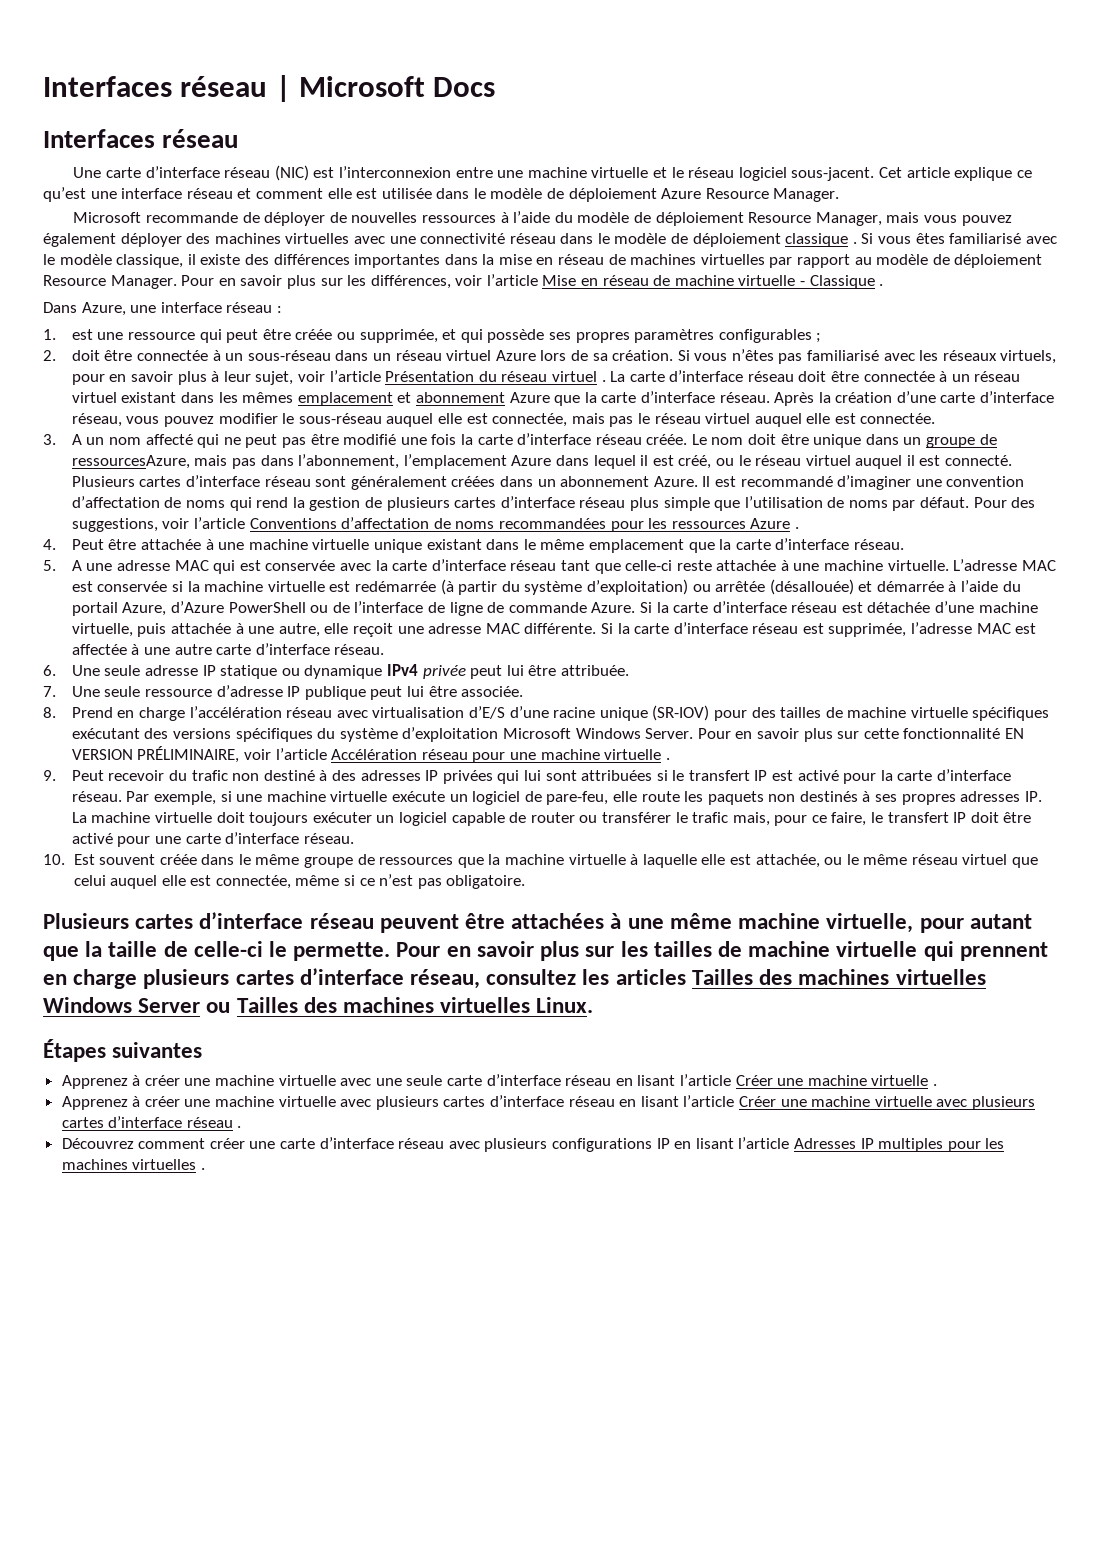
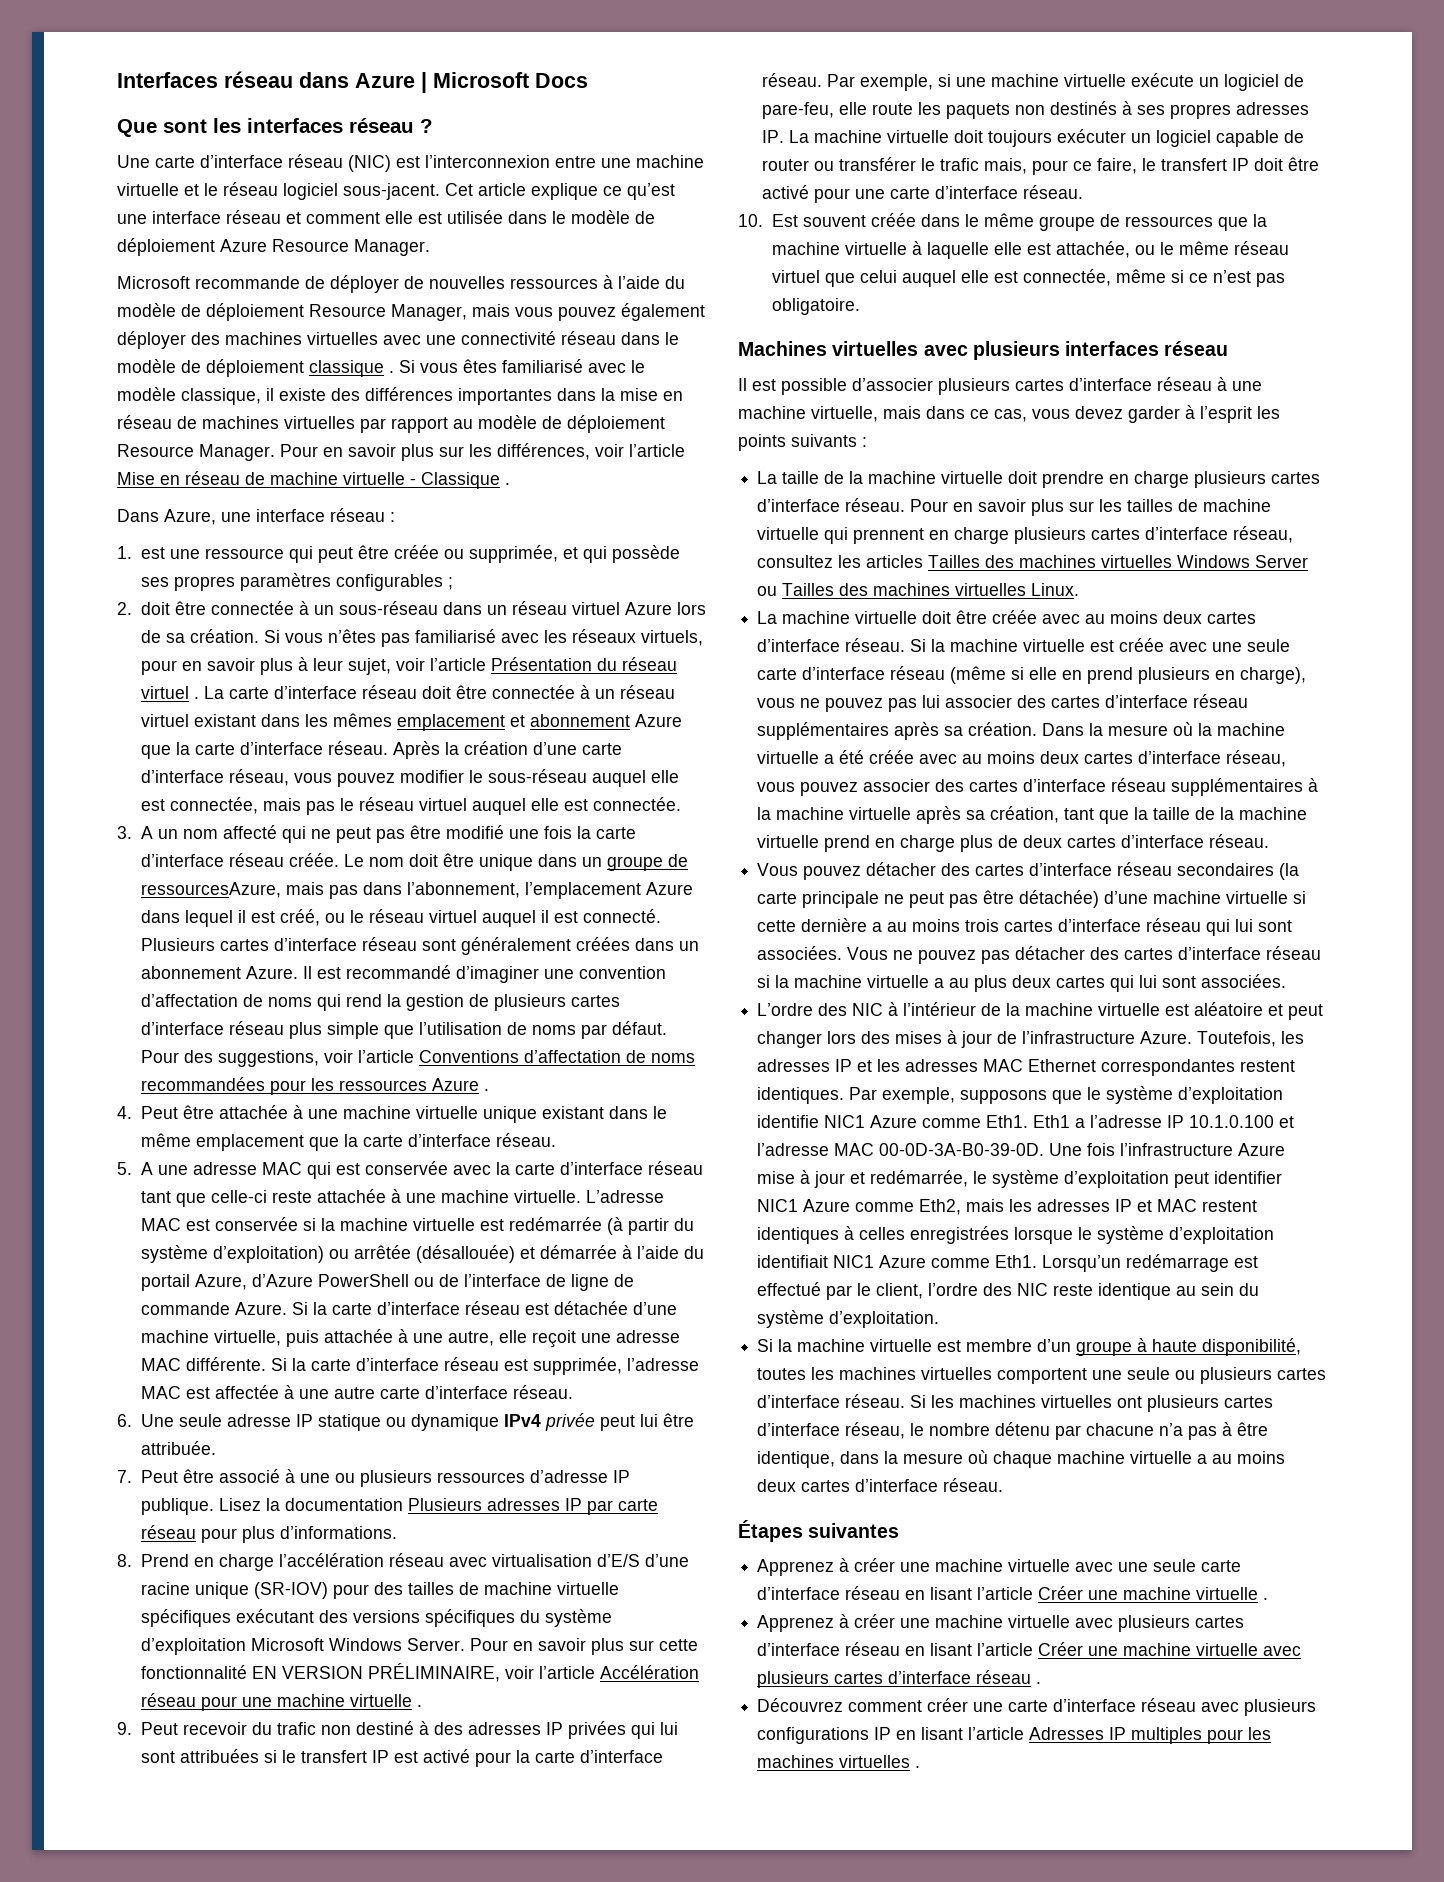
- Interfaces réseau | Microsoft Docs
- Interfaces réseau
+ Interfaces réseau dans Azure | Microsoft Docs
+ Que sont les interfaces réseau ?
- 7. Une seule ressource d’adresse IP publique peut lui être associée.
+ 7. Peut être associé à une ou plusieurs ressources d’adresse IP publique. Lisez la documentation Plusieurs adresses IP par carte réseau pour plus d’informations.
- Plusieurs cartes d’interface réseau peuvent être attachées à une même machine virtuelle, pour autant que la taille de celle-ci le permette.
+ Machines virtuelles avec plusieurs interfaces réseau
+ Il est possible d’associer plusieurs cartes d’interface réseau à une machine virtuelle, mais dans ce cas, vous devez garder à l’esprit les points suivants :
+ La taille de la machine virtuelle doit prendre en charge plusieurs cartes d’interface réseau.
+ La machine virtuelle doit être créée avec au moins deux cartes d’interface réseau. Si la machine virtuelle est créée avec une seule carte d’interface réseau (même si elle en prend plusieurs en charge), vous ne pouvez pas lui associer des cartes d’interface réseau supplémentaires après sa création. Dans la mesure où la machine virtuelle a été créée avec au moins deux cartes d’interface réseau, vous pouvez associer des cartes d’interface réseau supplémentaires à la machine virtuelle après sa création, tant que la taille de la machine virtuelle prend en charge plus de deux cartes d’interface réseau.
+ Vous pouvez détacher des cartes d’interface réseau secondaires (la carte principale ne peut pas être détachée) d’une machine virtuelle si cette dernière a au moins trois cartes d’interface réseau qui lui sont associées. Vous ne pouvez pas détacher des cartes d’interface réseau si la machine virtuelle a au plus deux cartes qui lui sont associées.
+ L’ordre des NIC à l’intérieur de la machine virtuelle est aléatoire et peut changer lors des mises à jour de l’infrastructure Azure. Toutefois, les adresses IP et les adresses MAC Ethernet correspondantes restent identiques. Par exemple, supposons que le système d’exploitation identifie NIC1 Azure comme Eth1. Eth1 a l’adresse IP 10.1.0.100 et l’adresse MAC 00-0D-3A-B0-39-0D. Une fois l’infrastructure Azure mise à jour et redémarrée, le système d’exploitation peut identifier NIC1 Azure comme Eth2, mais les adresses IP et MAC restent identiques à celles enregistrées lorsque le système d’exploitation identifiait NIC1 Azure comme Eth1. Lorsqu’un redémarrage est effectué par le client, l’ordre des NIC reste identique au sein du système d’exploitation.
+ Si la machine virtuelle est membre d’un groupe à haute disponibilité, toutes les machines virtuelles comportent une seule ou plusieurs cartes d’interface réseau. Si les machines virtuelles ont plusieurs cartes d’interface réseau, le nombre détenu par chacune n’a pas à être identique, dans la mesure où chaque machine virtuelle a au moins deux cartes d’interface réseau.

